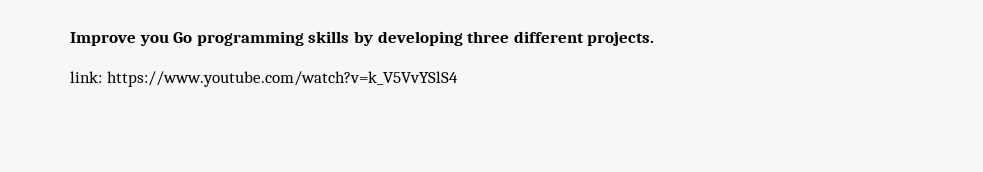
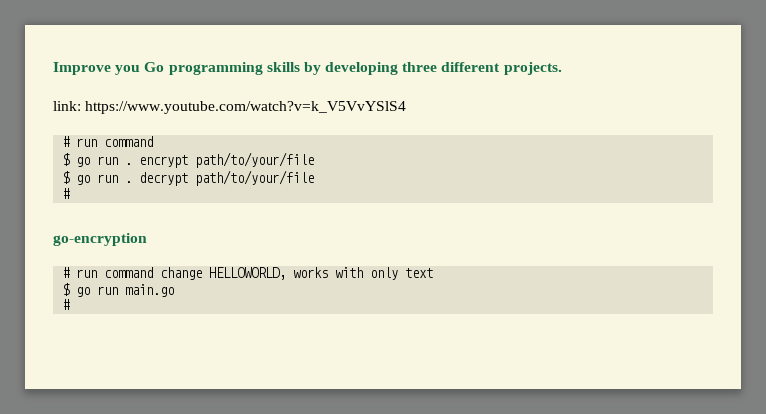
  link: https://www.youtube.com/watch?v=k_V5VvYSlS4
+ # run command
+ $ go run . encrypt path/to/your/file
+ $ go run . decrypt path/to/your/file
+ #
+ go-encryption
+ # run command change HELLOWORLD, works with only text
+ $ go run main.go
+ #

